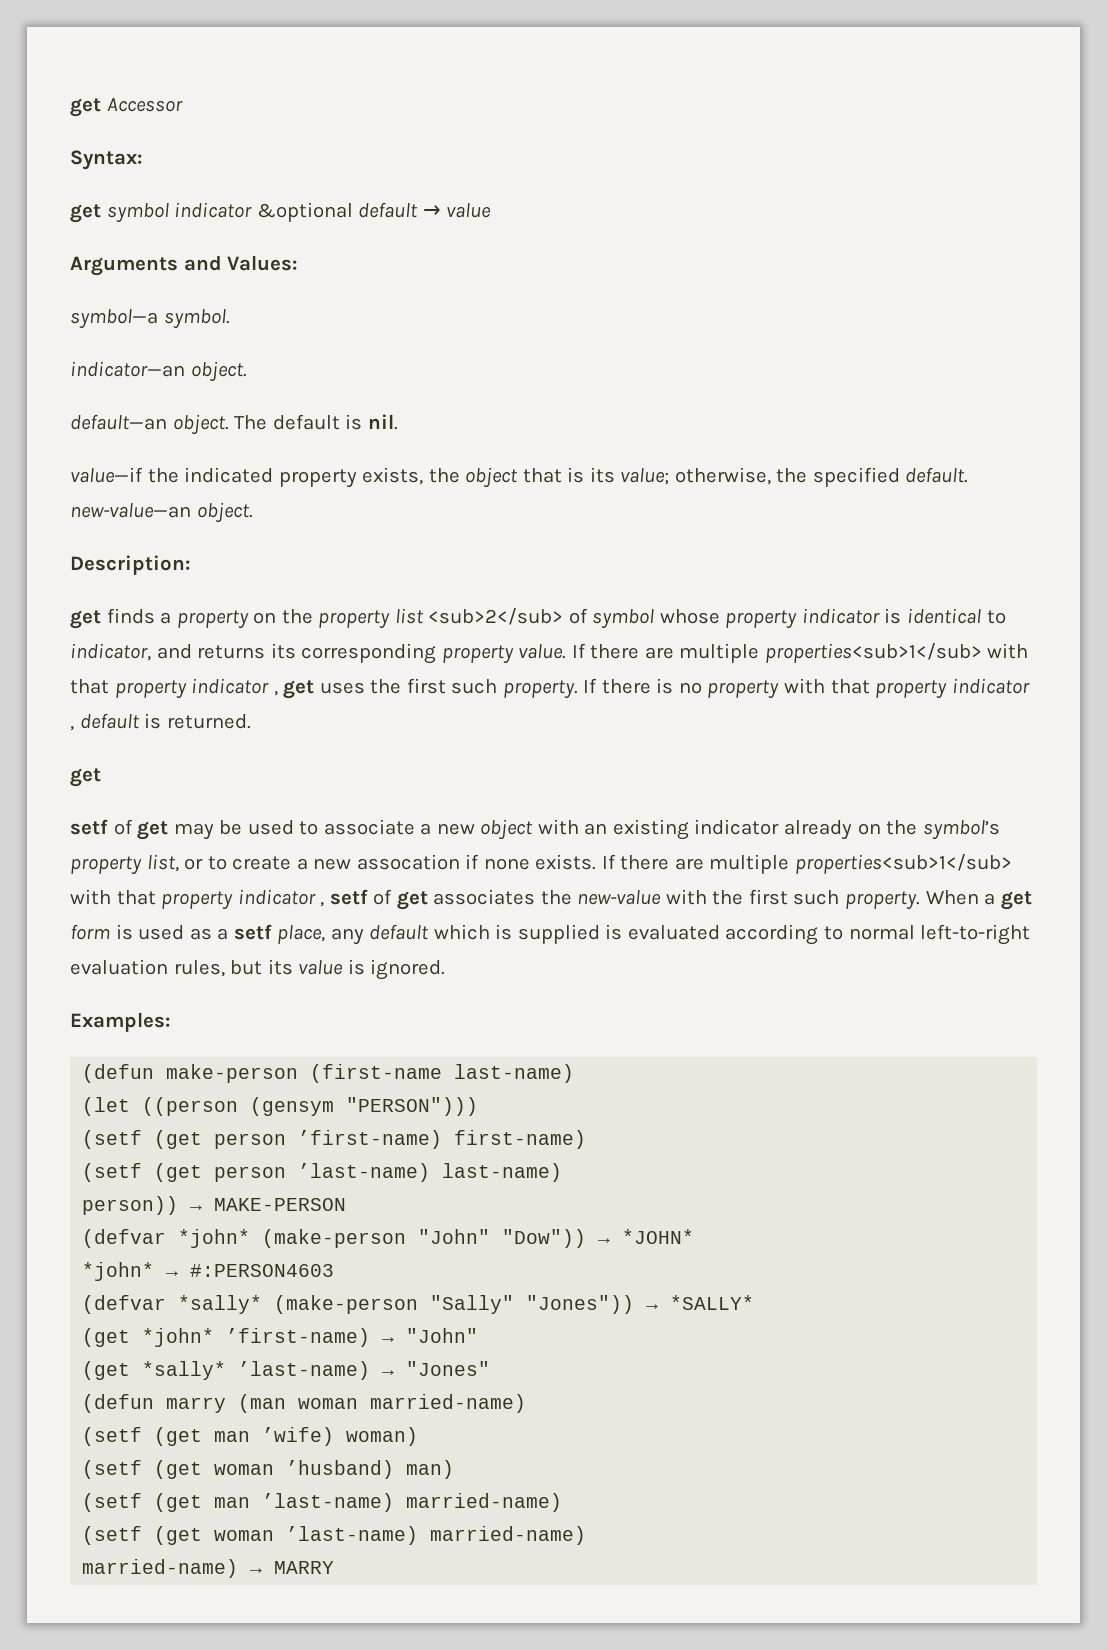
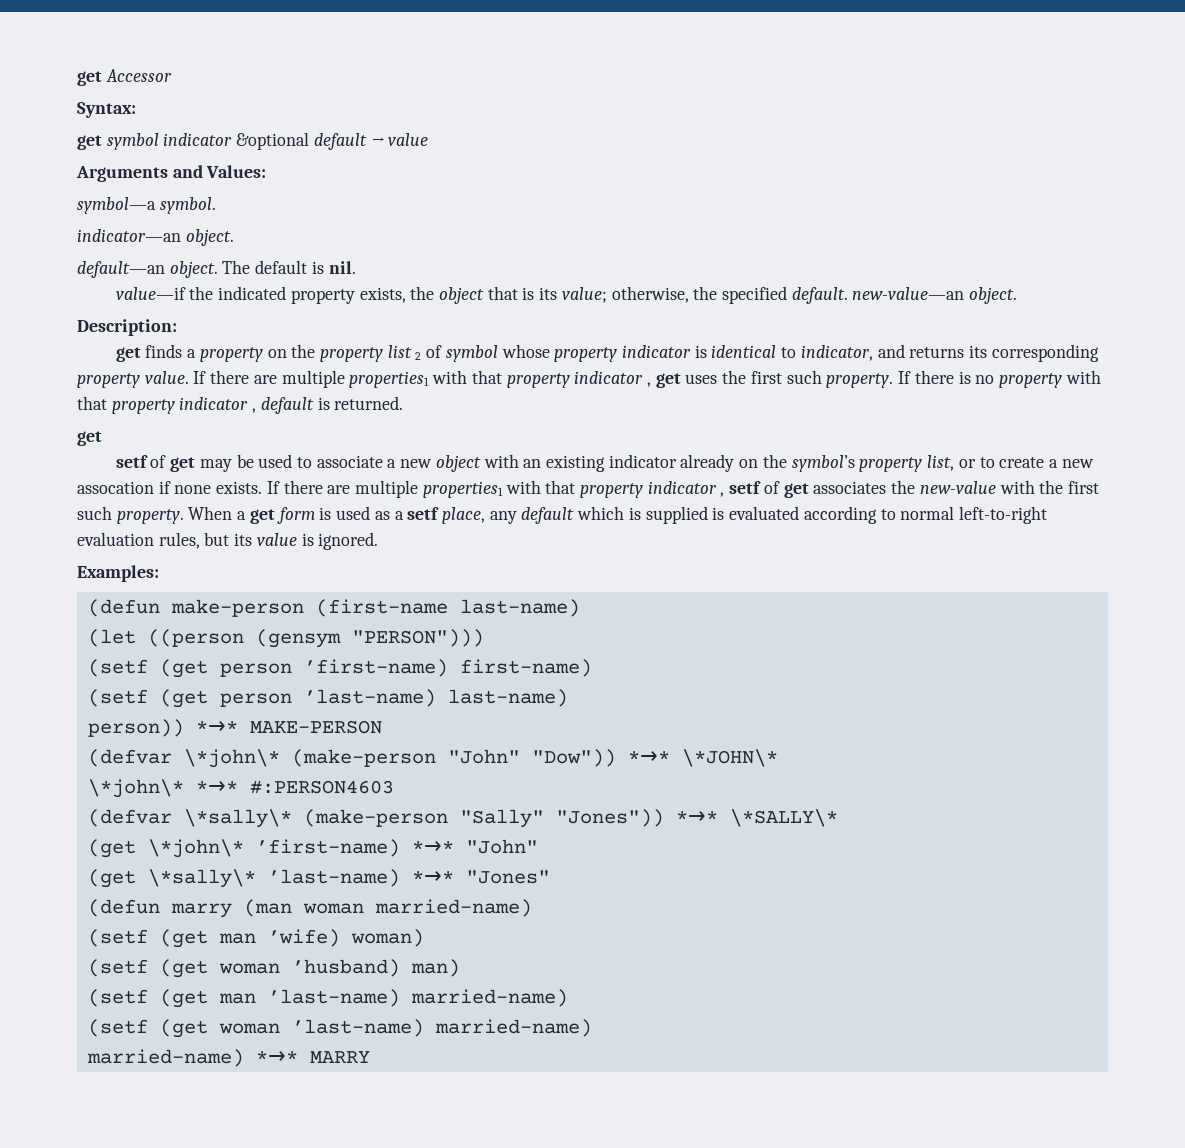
- get finds a property on the property list <sub>2</sub> of symbol whose property indicator is identical to indicator, and returns its corresponding property value.
+ get finds a property on the property list 2 of symbol whose property indicator is identical to indicator, and returns its corresponding property value.
- If there are multiple properties<sub>1</sub> with that property indicator , get uses the first such property.
+ If there are multiple properties1 with that property indicator , get uses the first such property.
- If there are multiple properties<sub>1</sub> with that property indicator , setf of get associates the new-value with the first such property.
+ If there are multiple properties1 with that property indicator , setf of get associates the new-value with the first such property.
- person)) → MAKE-PERSON
+ person)) *→* MAKE-PERSON
- (defvar *john* (make-person "John" "Dow")) → *JOHN*
- *john* → #:PERSON4603
+ (defvar \*john\* (make-person "John" "Dow")) *→* \*JOHN\*
+ \*john\* *→* #:PERSON4603
- (defvar *sally* (make-person "Sally" "Jones")) → *SALLY*
- (get *john* ’first-name) → "John"
+ (defvar \*sally\* (make-person "Sally" "Jones")) *→* \*SALLY\*
+ (get \*john\* ’first-name) *→* "John"
- (get *sally* ’last-name) → "Jones"
+ (get \*sally\* ’last-name) *→* "Jones"
- married-name) → MARRY
+ married-name) *→* MARRY

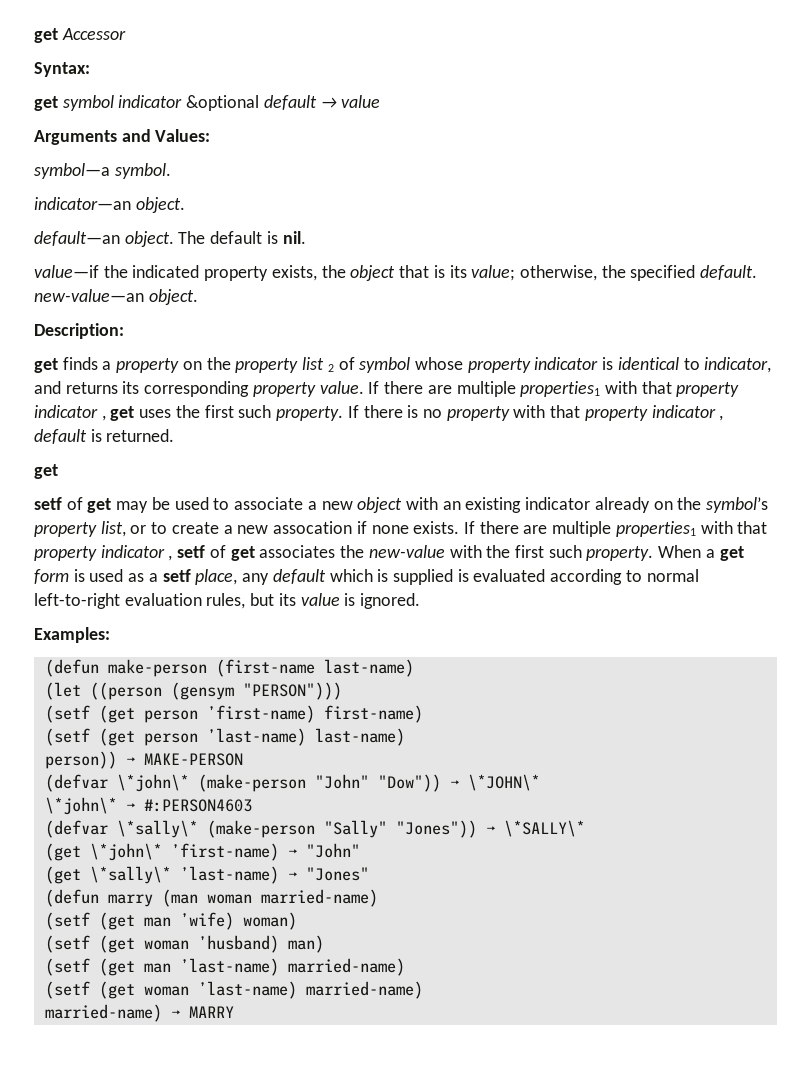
- person)) *→* MAKE-PERSON
+ person)) → MAKE-PERSON
- (defvar \*john\* (make-person "John" "Dow")) *→* \*JOHN\*
+ (defvar \*john\* (make-person "John" "Dow")) → \*JOHN\*
- \*john\* *→* #:PERSON4603
+ \*john\* → #:PERSON4603
- (defvar \*sally\* (make-person "Sally" "Jones")) *→* \*SALLY\*
+ (defvar \*sally\* (make-person "Sally" "Jones")) → \*SALLY\*
- (get \*john\* ’first-name) *→* "John"
+ (get \*john\* ’first-name) → "John"
- (get \*sally\* ’last-name) *→* "Jones"
+ (get \*sally\* ’last-name) → "Jones"
- married-name) *→* MARRY
+ married-name) → MARRY

